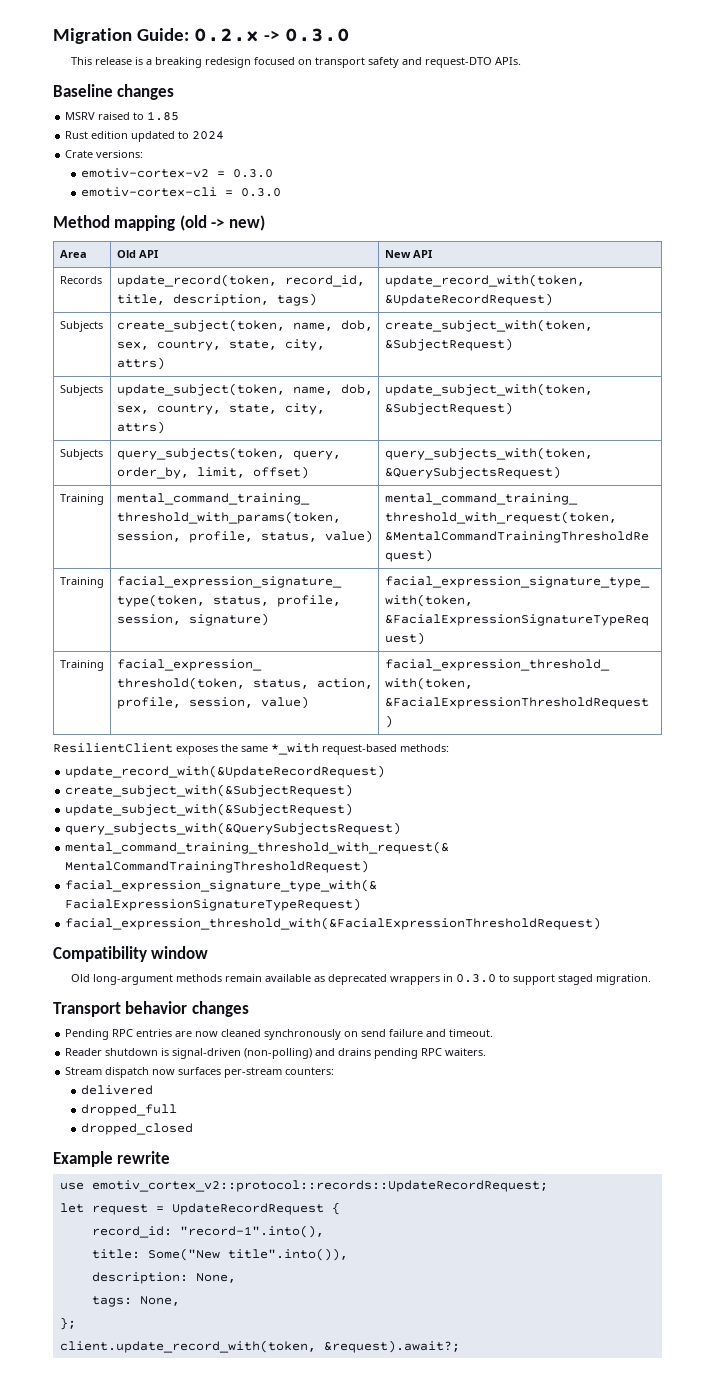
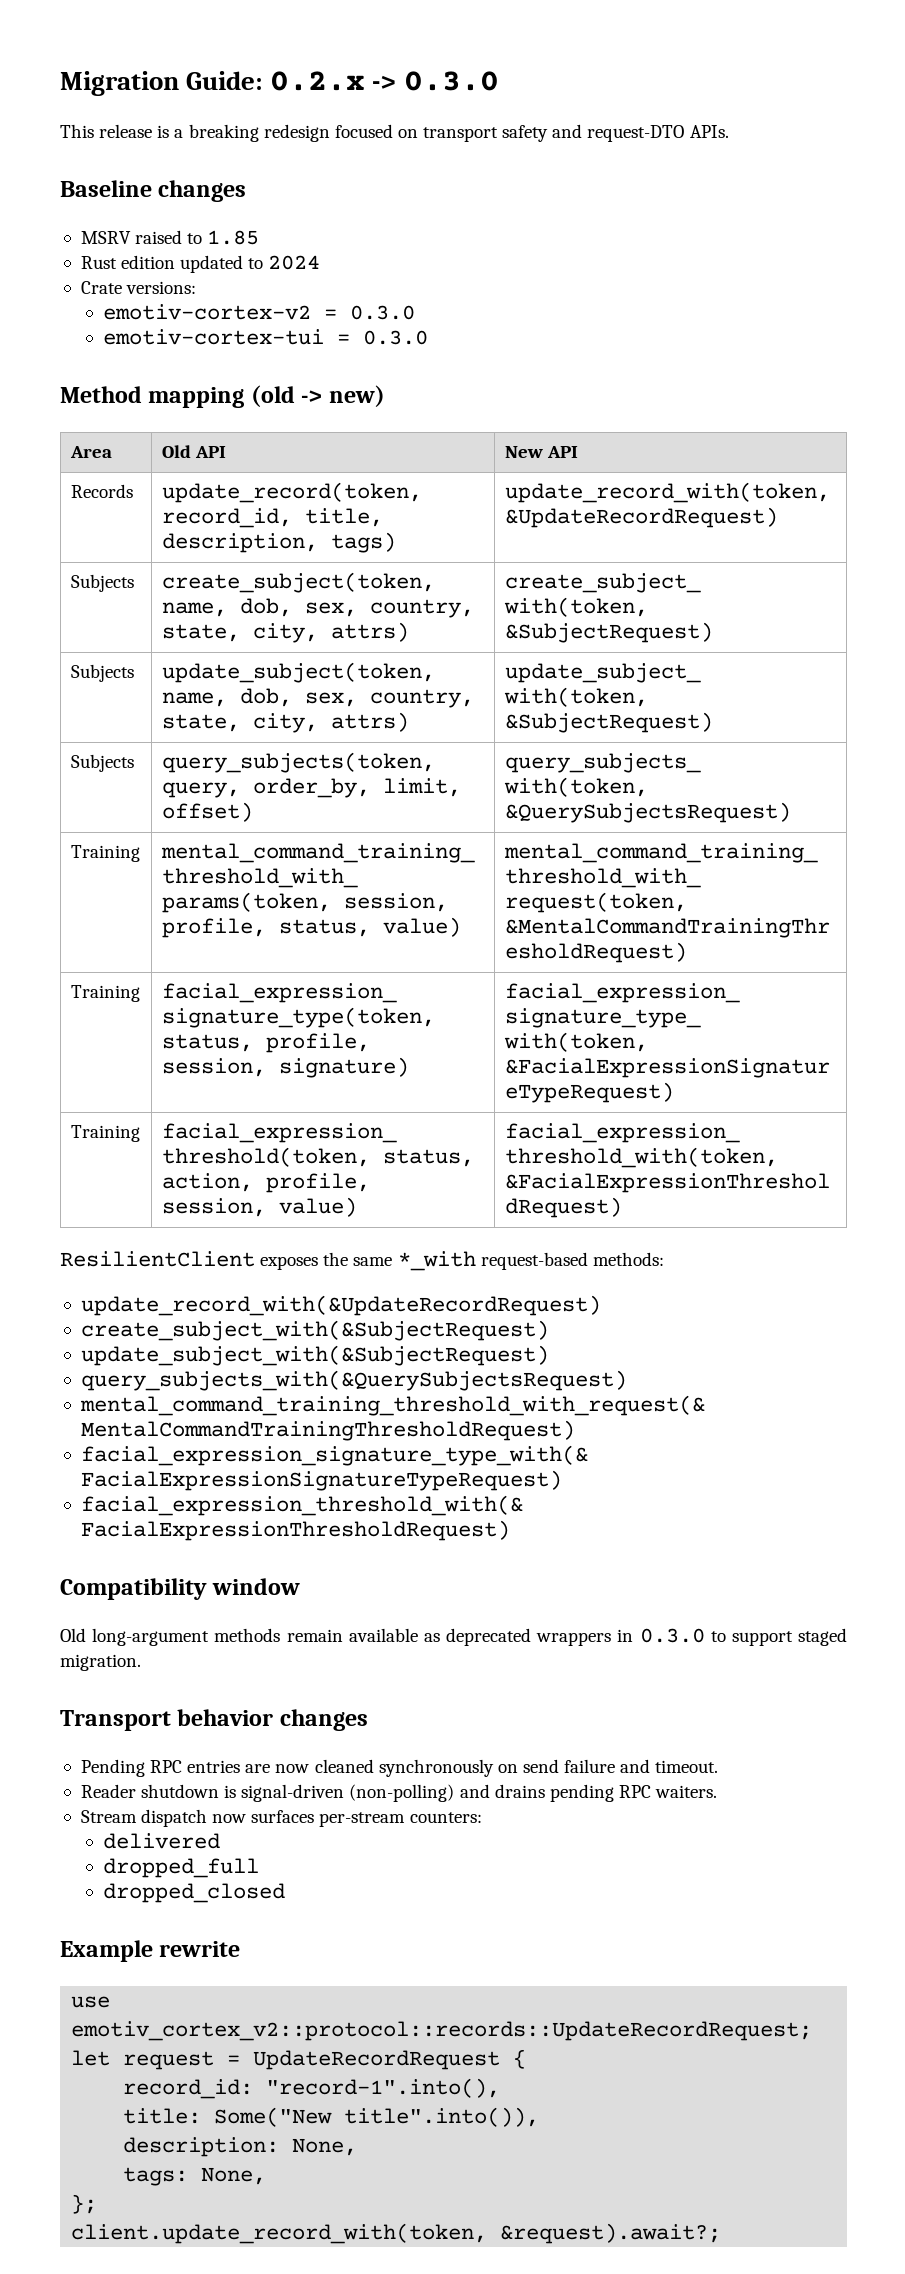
- emotiv-cortex-cli = 0.3.0
+ emotiv-cortex-tui = 0.3.0

